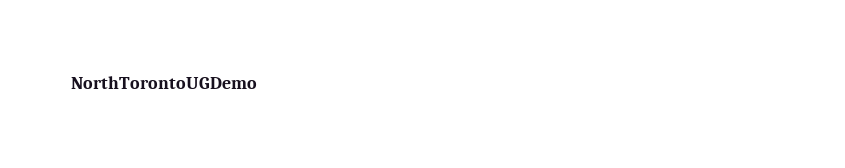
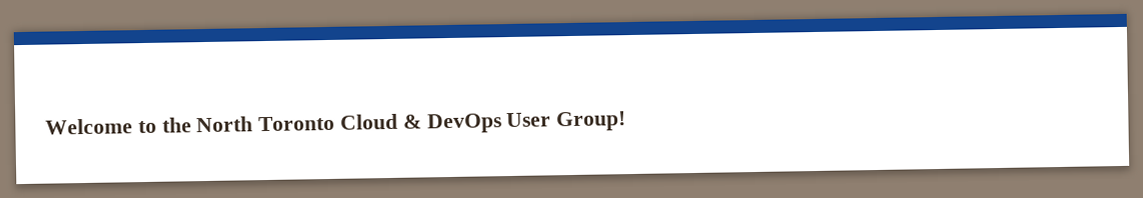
- NorthTorontoUGDemo
+ Welcome to the North Toronto Cloud & DevOps User Group!

